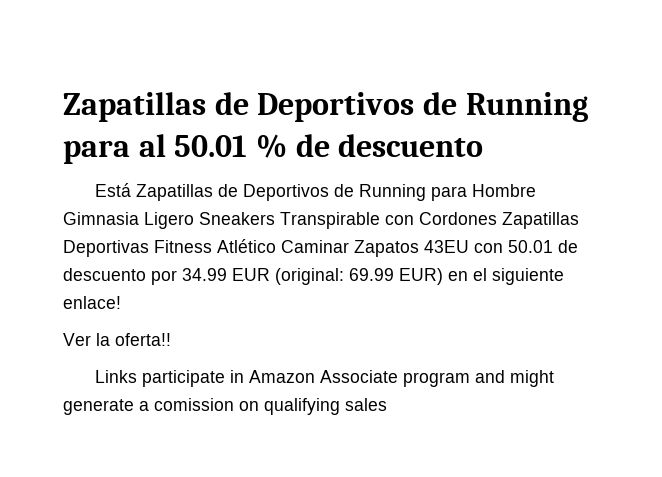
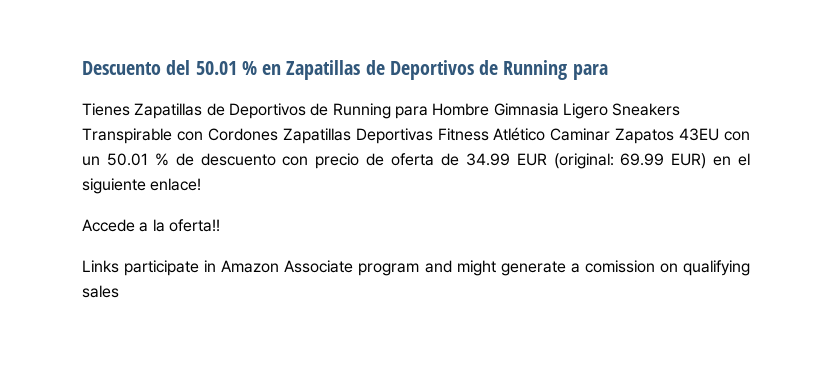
- Zapatillas de Deportivos de Running para al 50.01 % de descuento
- Está Zapatillas de Deportivos de Running para Hombre Gimnasia Ligero Sneakers Transpirable con Cordones Zapatillas Deportivas Fitness Atlético Caminar Zapatos 43EU con 50.01 de descuento por 34.99 EUR (original: 69.99 EUR) en el siguiente enlace!
+ Descuento del 50.01 % en Zapatillas de Deportivos de Running para
+ Tienes Zapatillas de Deportivos de Running para Hombre Gimnasia Ligero Sneakers Transpirable con Cordones Zapatillas Deportivas Fitness Atlético Caminar Zapatos 43EU con un 50.01 % de descuento con precio de oferta de 34.99 EUR (original: 69.99 EUR) en el siguiente enlace!
- Ver la oferta!!
+ Accede a la oferta!!

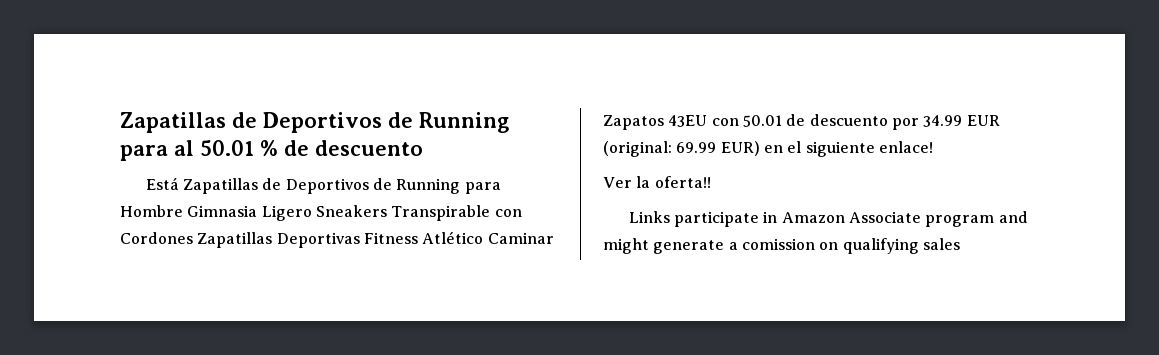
- Descuento del 50.01 % en Zapatillas de Deportivos de Running para
- Tienes Zapatillas de Deportivos de Running para Hombre Gimnasia Ligero Sneakers Transpirable con Cordones Zapatillas Deportivas Fitness Atlético Caminar Zapatos 43EU con un 50.01 % de descuento con precio de oferta de 34.99 EUR (original: 69.99 EUR) en el siguiente enlace!
+ Zapatillas de Deportivos de Running para al 50.01 % de descuento
+ Está Zapatillas de Deportivos de Running para Hombre Gimnasia Ligero Sneakers Transpirable con Cordones Zapatillas Deportivas Fitness Atlético Caminar Zapatos 43EU con 50.01 de descuento por 34.99 EUR (original: 69.99 EUR) en el siguiente enlace!
- Accede a la oferta!!
+ Ver la oferta!!

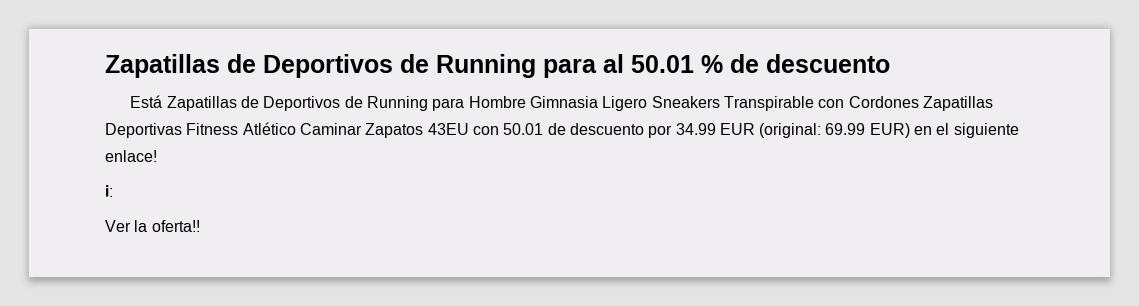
+ ℹ:
- Links participate in Amazon Associate program and might generate a comission on qualifying sales

